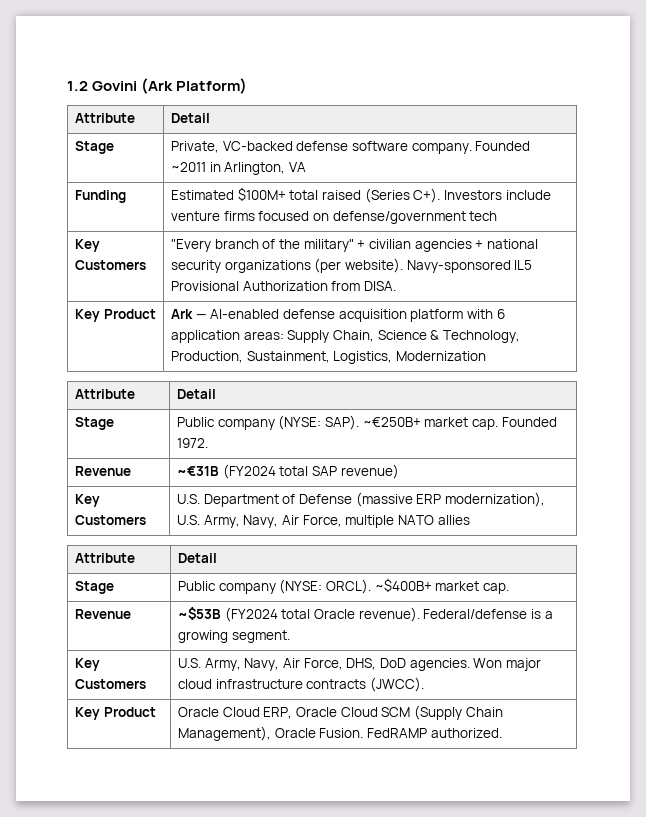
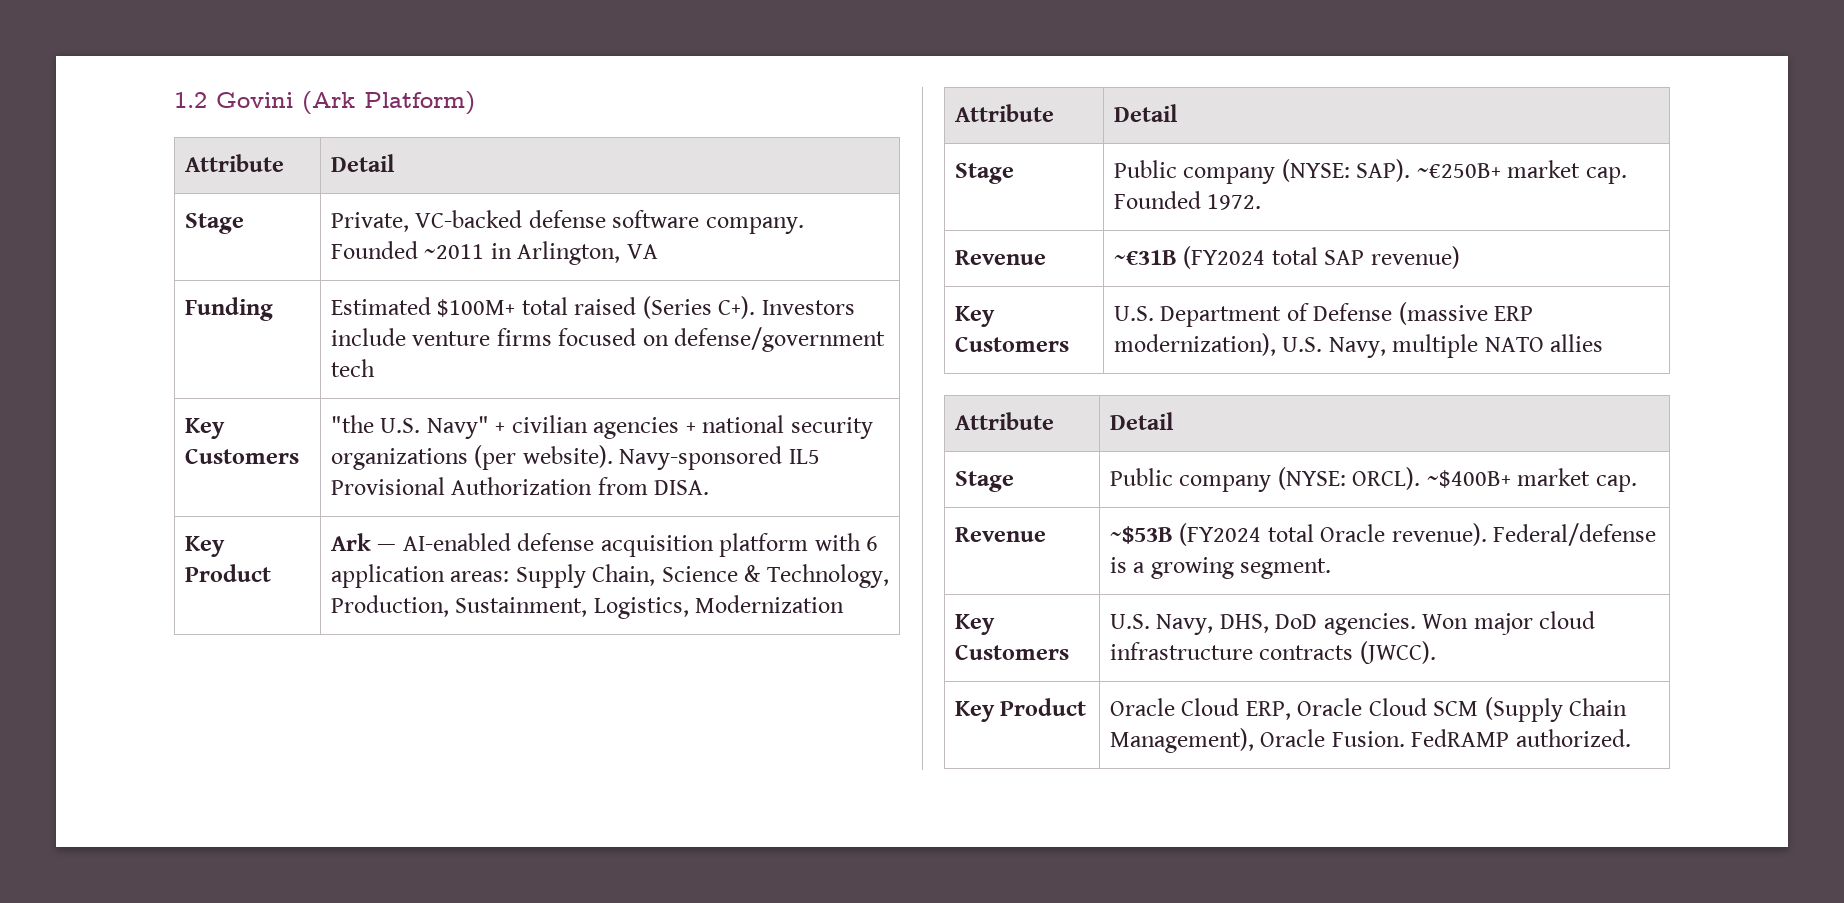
- Key Customers | "Every branch of the military" + civilian agencies + national security organizations (per website). Navy-sponsored IL5 Provisional Authorization from DISA.
+ Key Customers | "the U.S. Navy" + civilian agencies + national security organizations (per website). Navy-sponsored IL5 Provisional Authorization from DISA.
- Key Customers | U.S. Department of Defense (massive ERP modernization), U.S. Army, Navy, Air Force, multiple NATO allies
+ Key Customers | U.S. Department of Defense (massive ERP modernization), U.S. Navy, multiple NATO allies
- Key Customers | U.S. Army, Navy, Air Force, DHS, DoD agencies. Won major cloud infrastructure contracts (JWCC).
+ Key Customers | U.S. Navy, DHS, DoD agencies. Won major cloud infrastructure contracts (JWCC).

